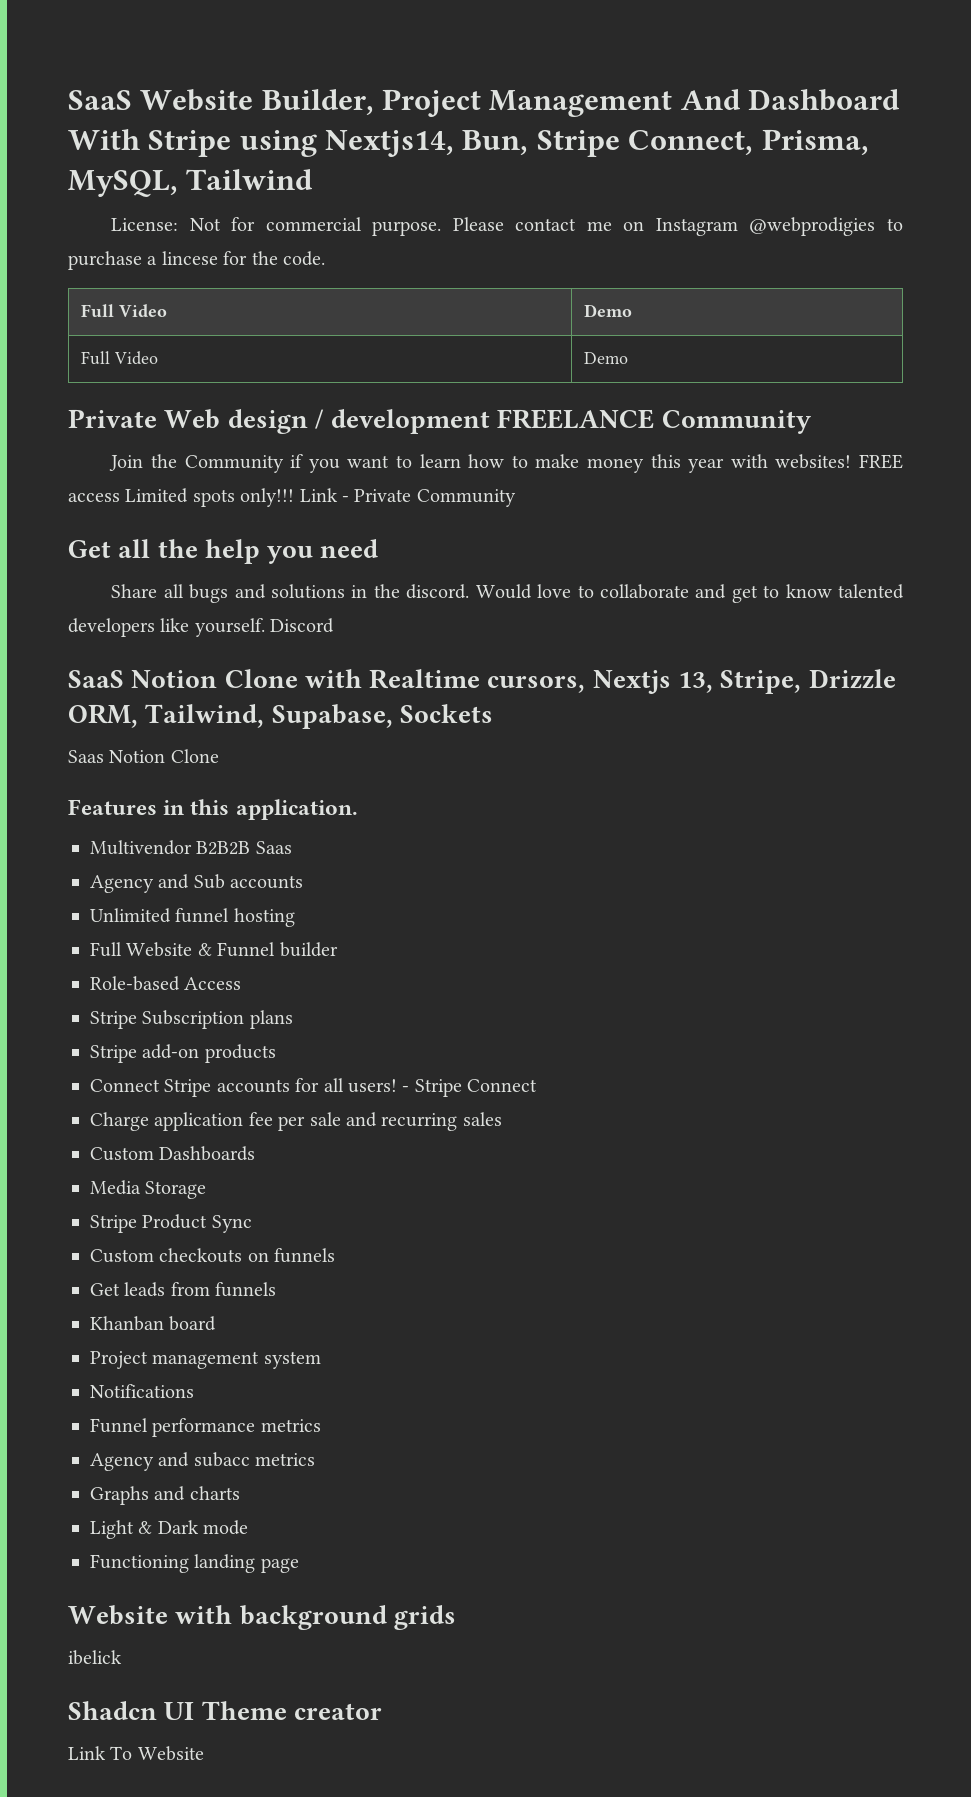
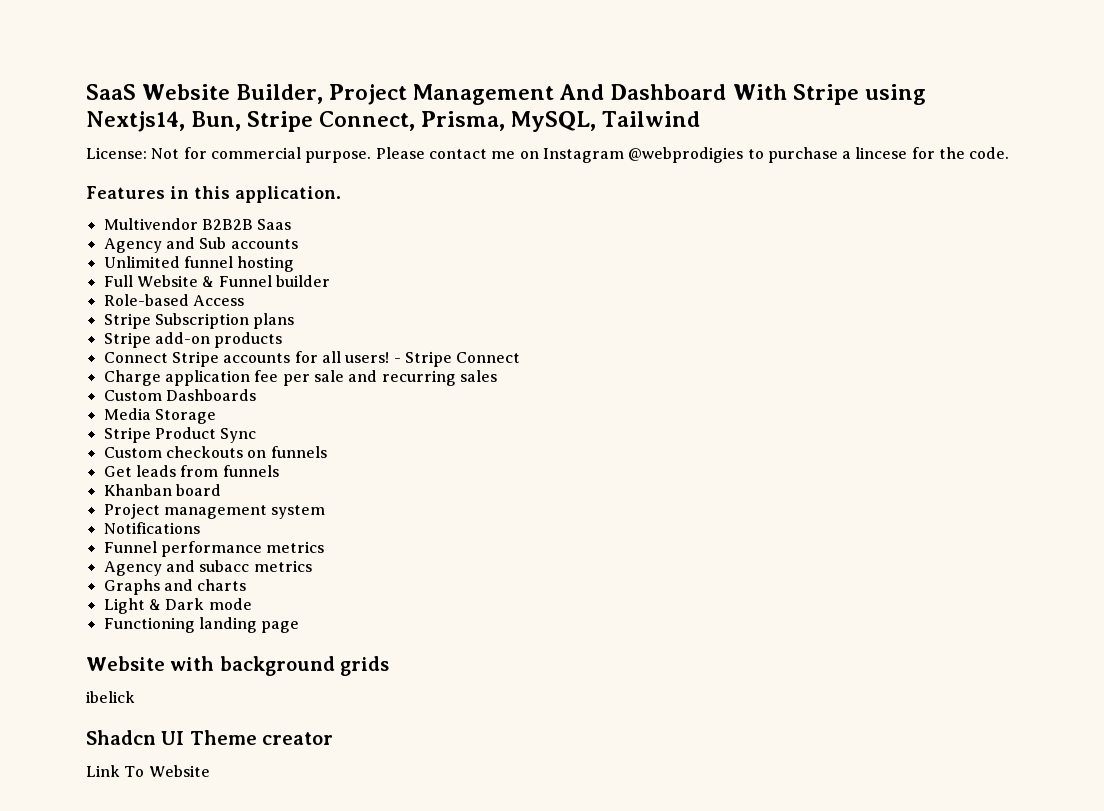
  Please contact me on Instagram @webprodigies to purchase a lincese for the code.
- Full Video | Demo
- Full Video | Demo
- Private Web design / development FREELANCE Community
- Join the Community if you want to learn how to make money this year with websites! FREE access Limited spots only!!! Link - Private Community
- Get all the help you need
- Share all bugs and solutions in the discord. Would love to collaborate and get to know talented developers like yourself. Discord
- SaaS Notion Clone with Realtime cursors, Nextjs 13, Stripe, Drizzle ORM, Tailwind, Supabase, Sockets
- Saas Notion Clone

